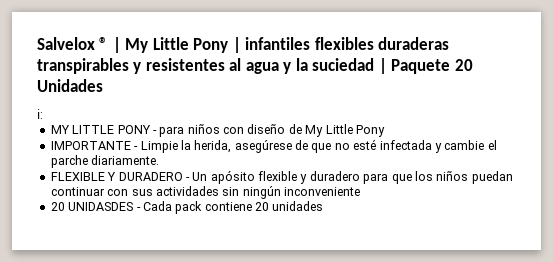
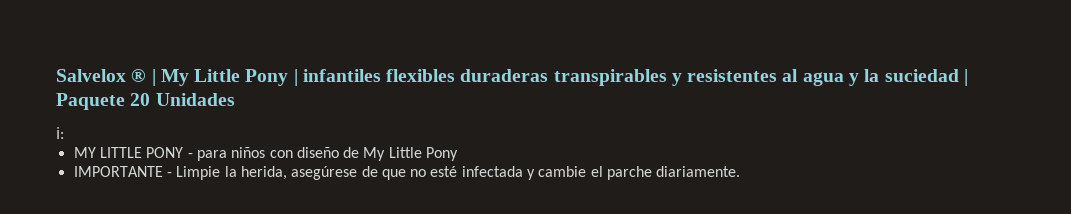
- FLEXIBLE Y DURADERO - Un apósito flexible y duradero para que los niños puedan continuar con sus actividades sin ningún inconveniente
- 20 UNIDASDES - Cada pack contiene 20 unidades

